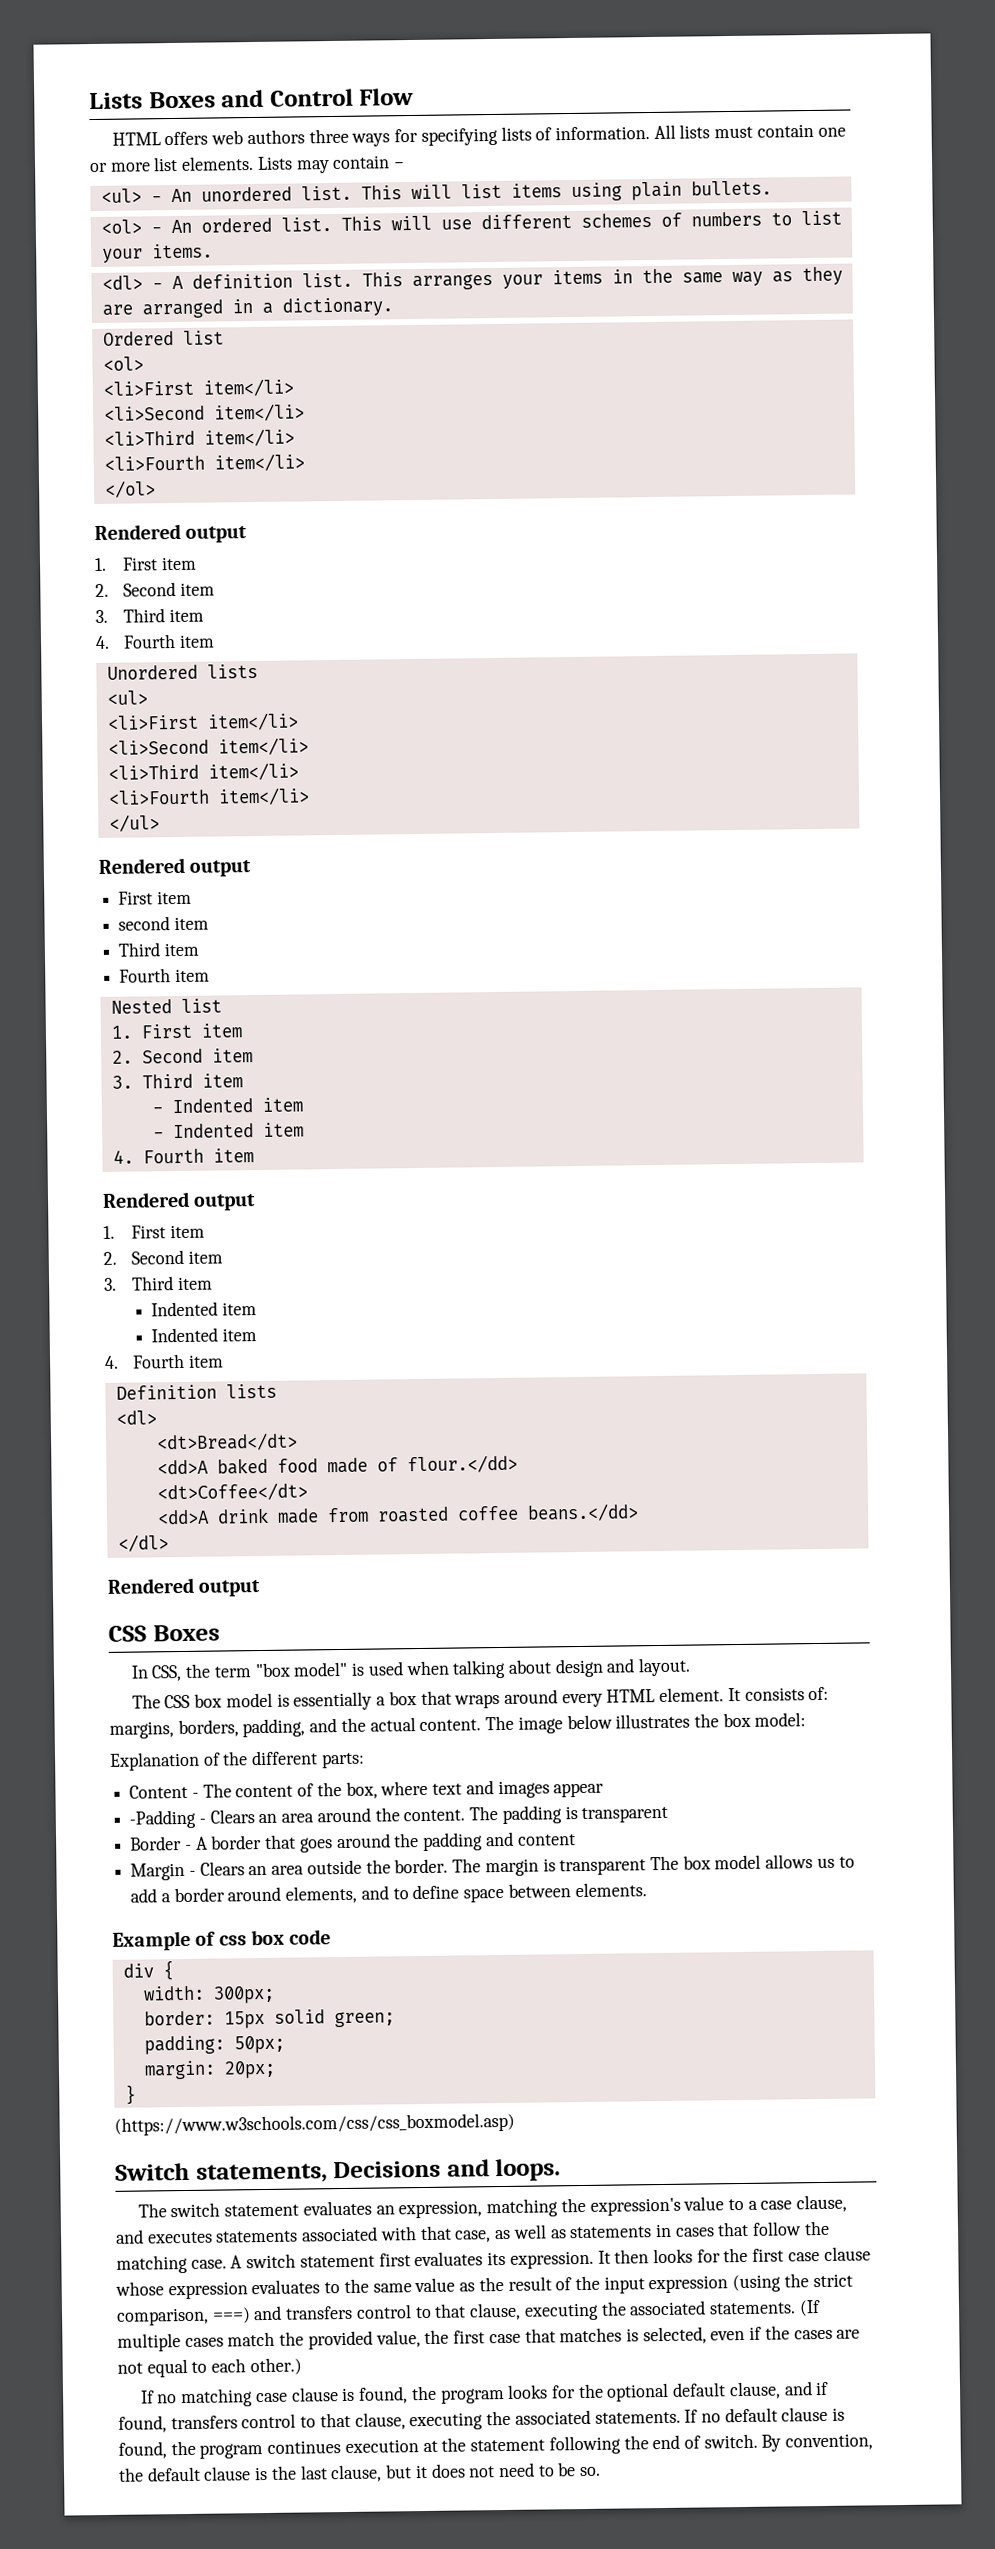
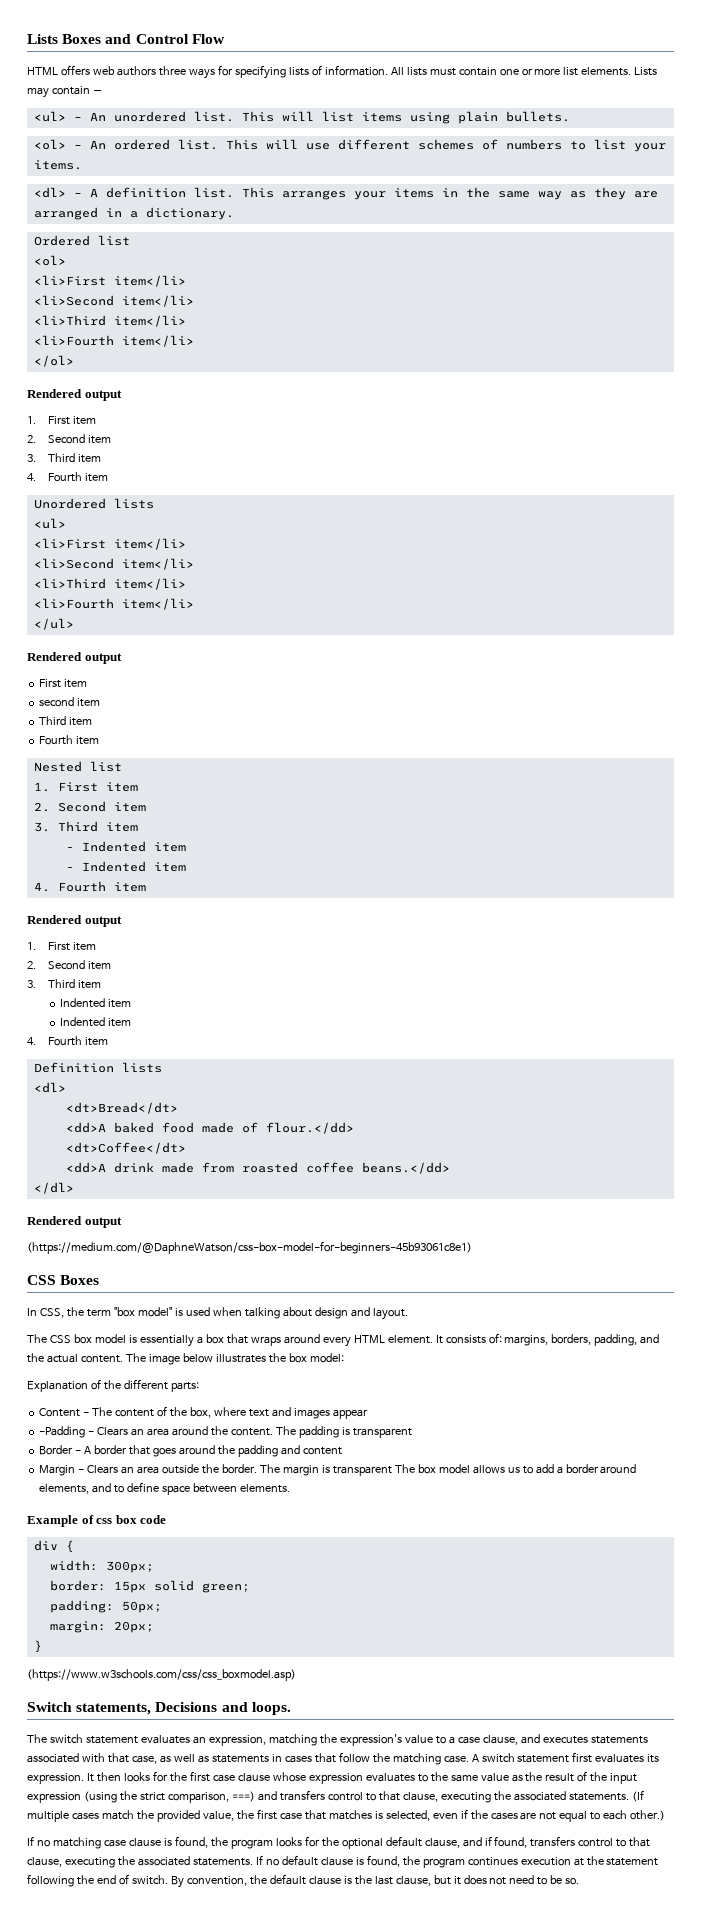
+ (https://medium.com/@DaphneWatson/css-box-model-for-beginners-45b93061c8e1)

